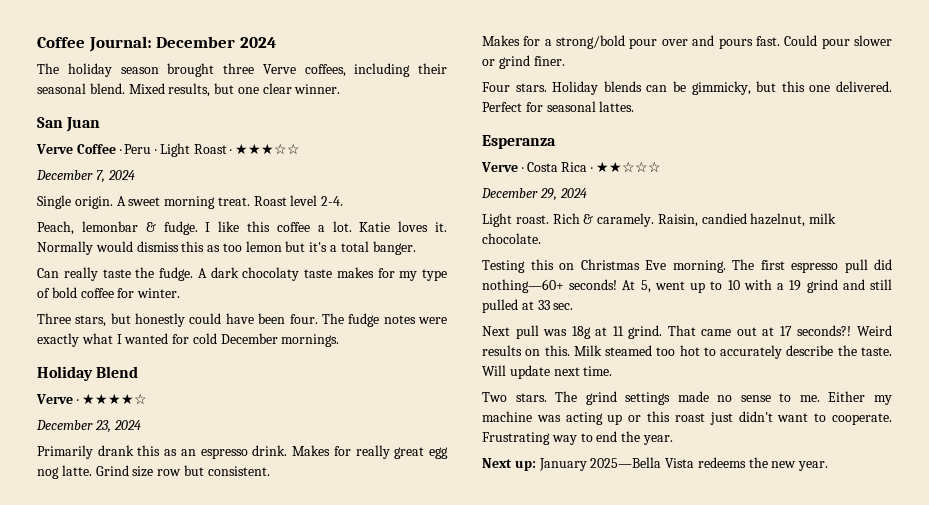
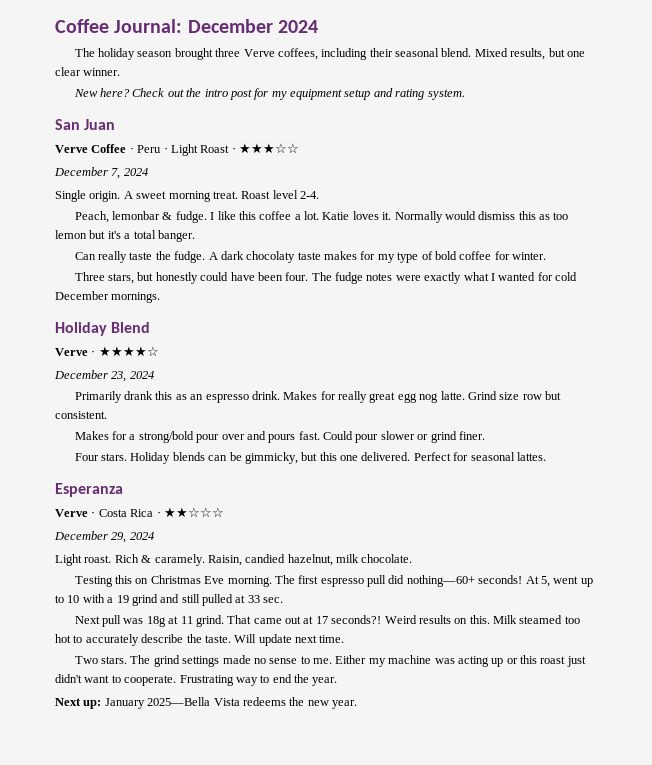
+ New here? Check out the intro post for my equipment setup and rating system.

